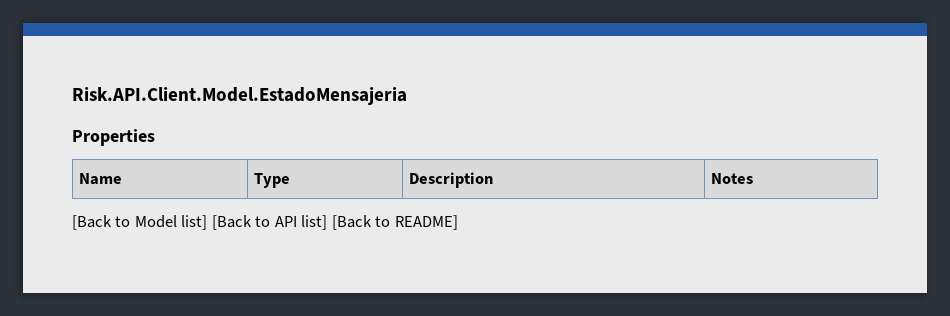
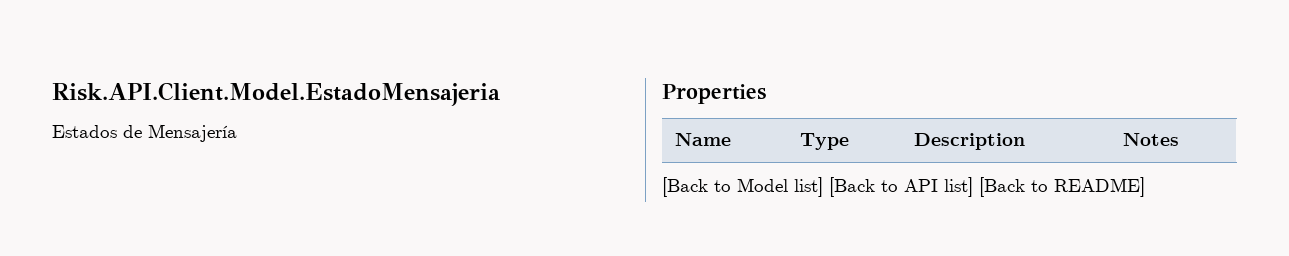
+ Estados de Mensajería

